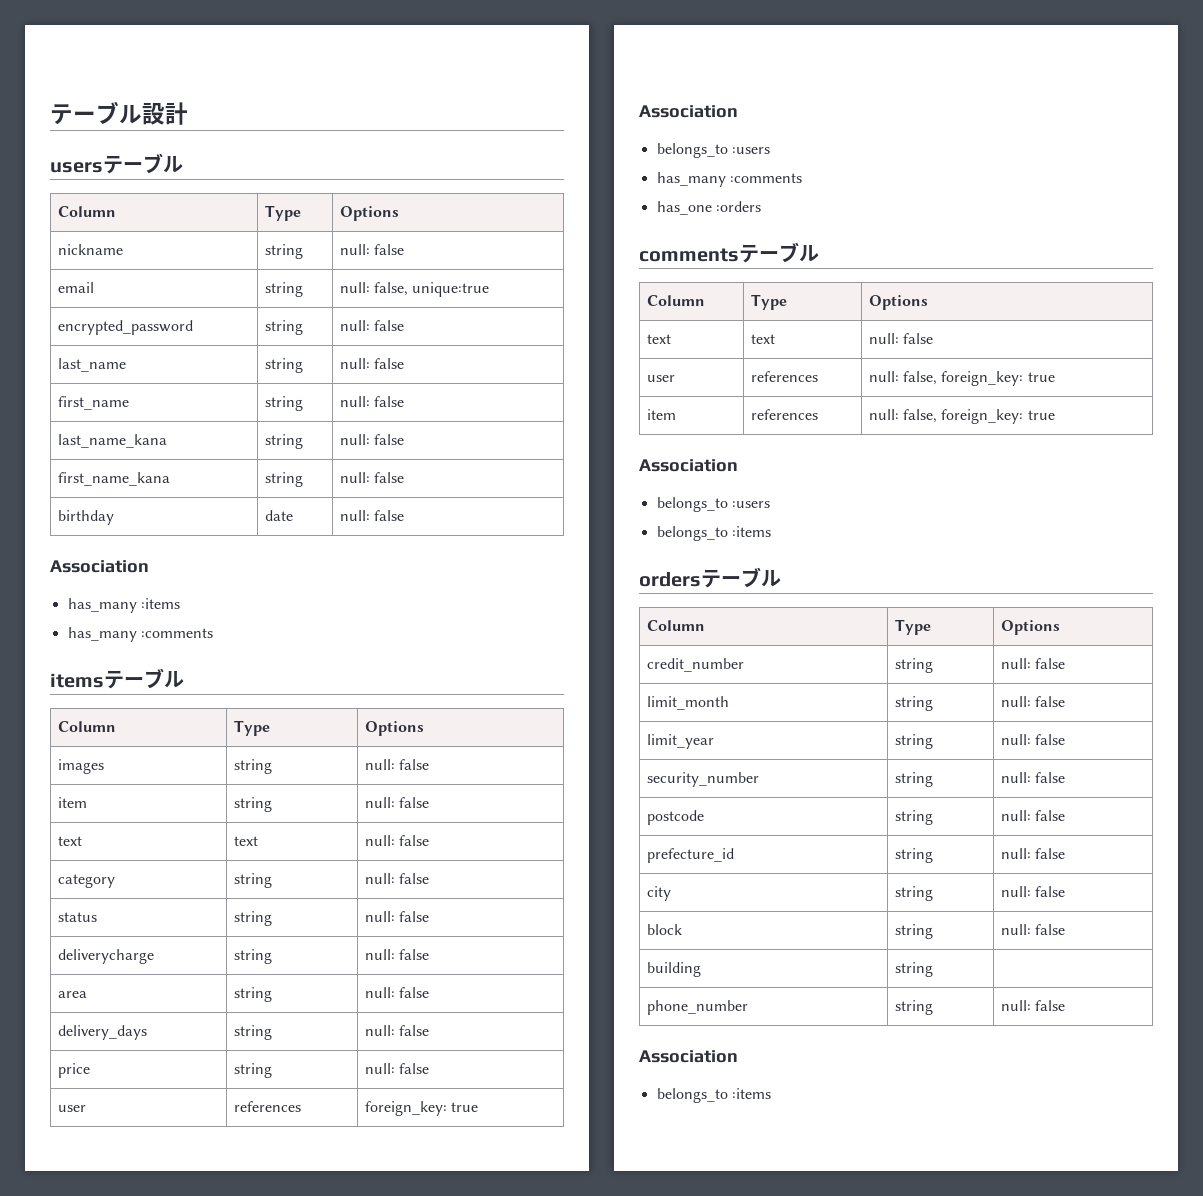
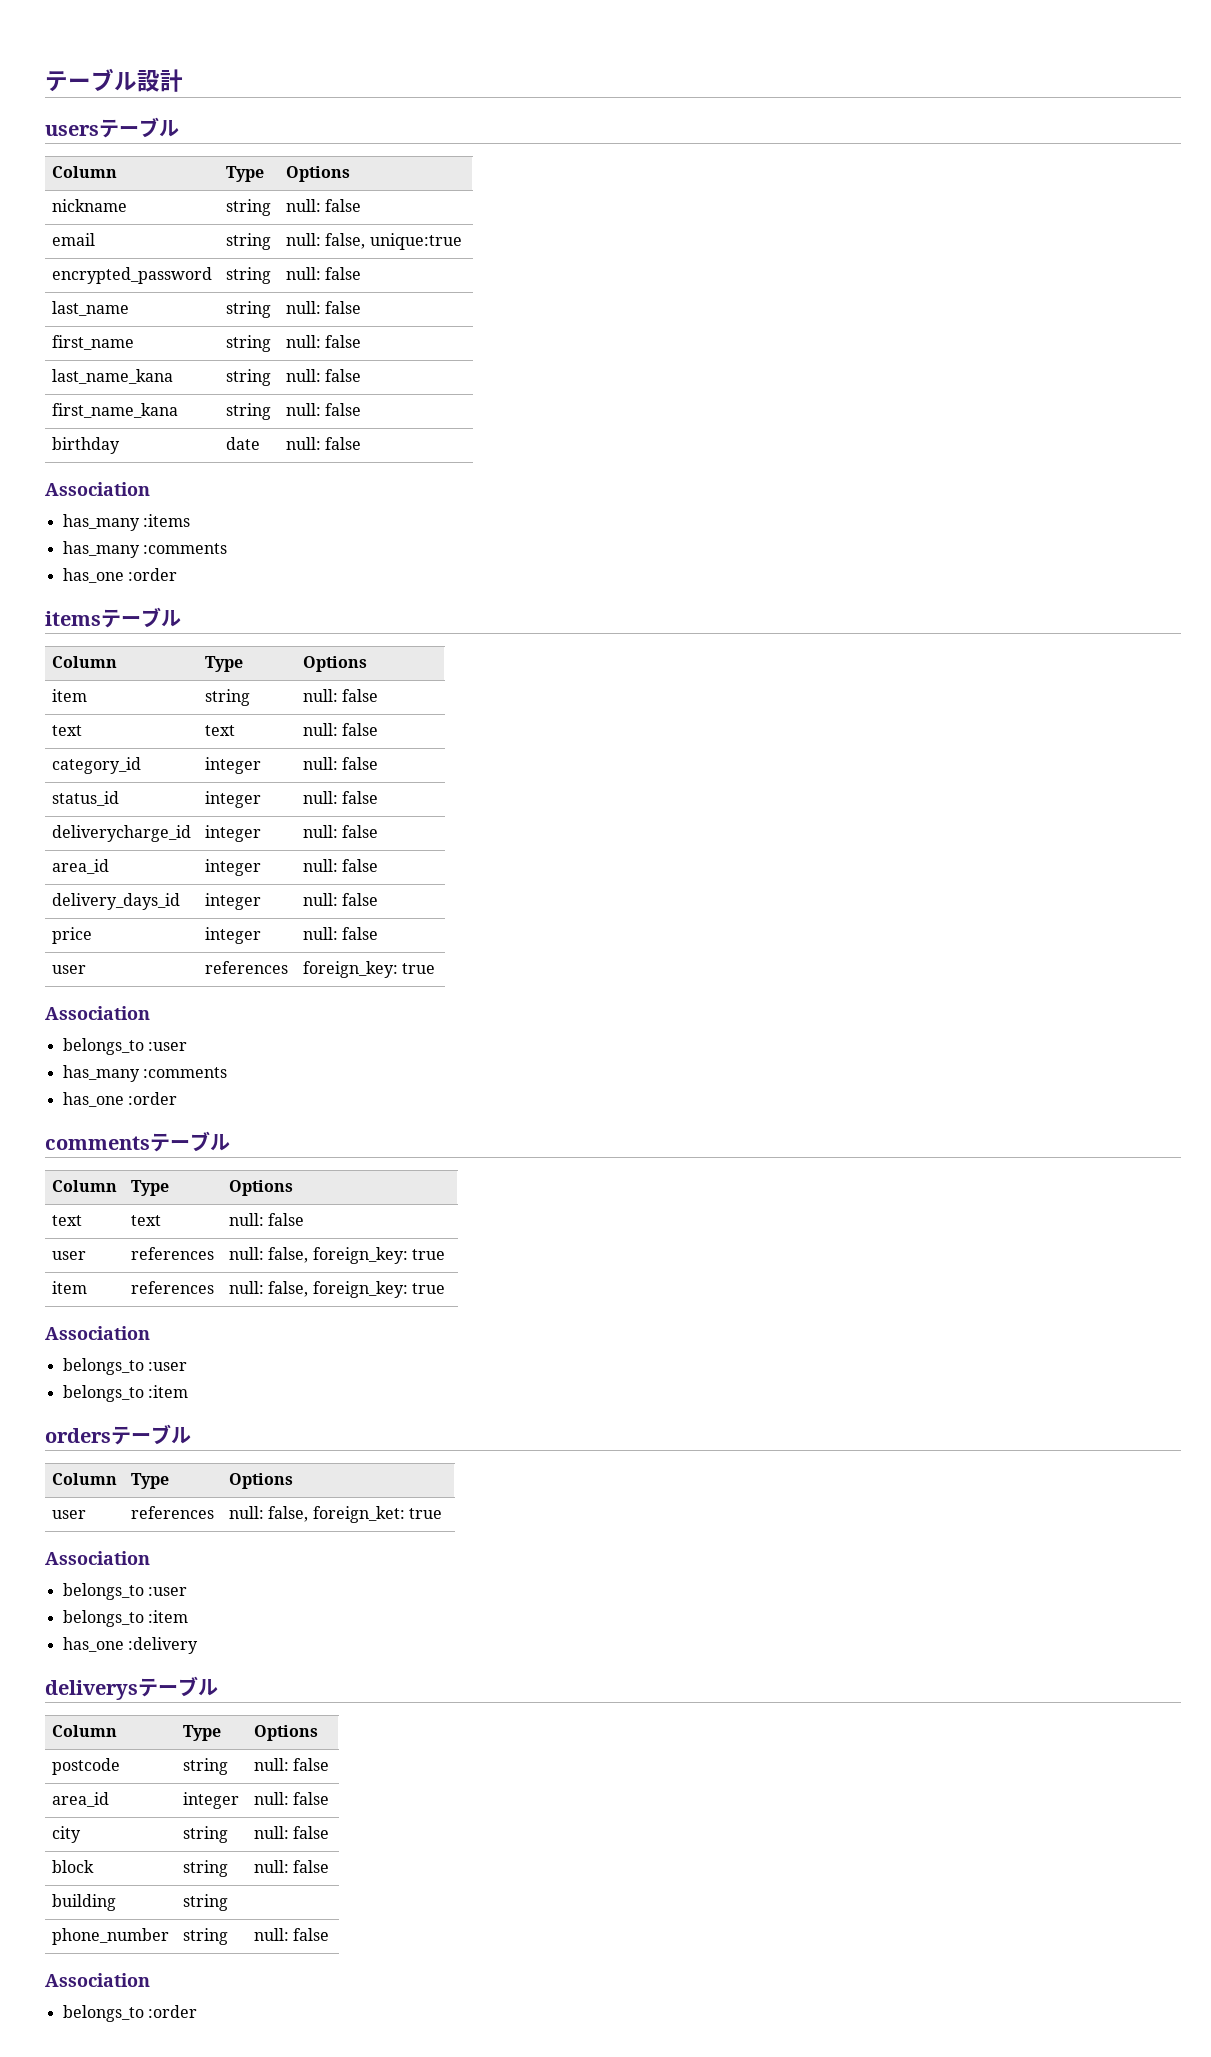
  has_many :items
  has_many :comments
+ has_one :order
- images | string | null: false
- category | string | null: false
- status | string | null: false
- deliverycharge | string | null: false
- area | string | null: false
- delivery_days | string | null: false
+ category_id | integer | null: false
+ status_id | integer | null: false
+ deliverycharge_id | integer | null: false
+ area_id | integer | null: false
+ delivery_days_id | integer | null: false
- price | string | null: false
+ price | integer | null: false
  user | references | foreign_key: true
  Association
- belongs_to :users
+ belongs_to :user
  has_many :comments
- has_one :orders
+ has_one :order
  item | references | null: false, foreign_key: true
  Association
- belongs_to :users
- belongs_to :items
+ belongs_to :user
+ belongs_to :item
- credit_number | string | null: false
- limit_month | string | null: false
- limit_year | string | null: false
- security_number | string | null: false
+ user | references | null: false, foreign_ket: true
+ Association
+ belongs_to :user
+ belongs_to :item
+ has_one :delivery
+ deliverysテーブル
+ Column | Type | Options
  postcode | string | null: false
- prefecture_id | string | null: false
+ area_id | integer | null: false
  phone_number | string | null: false
  Association
- belongs_to :items
+ belongs_to :order

